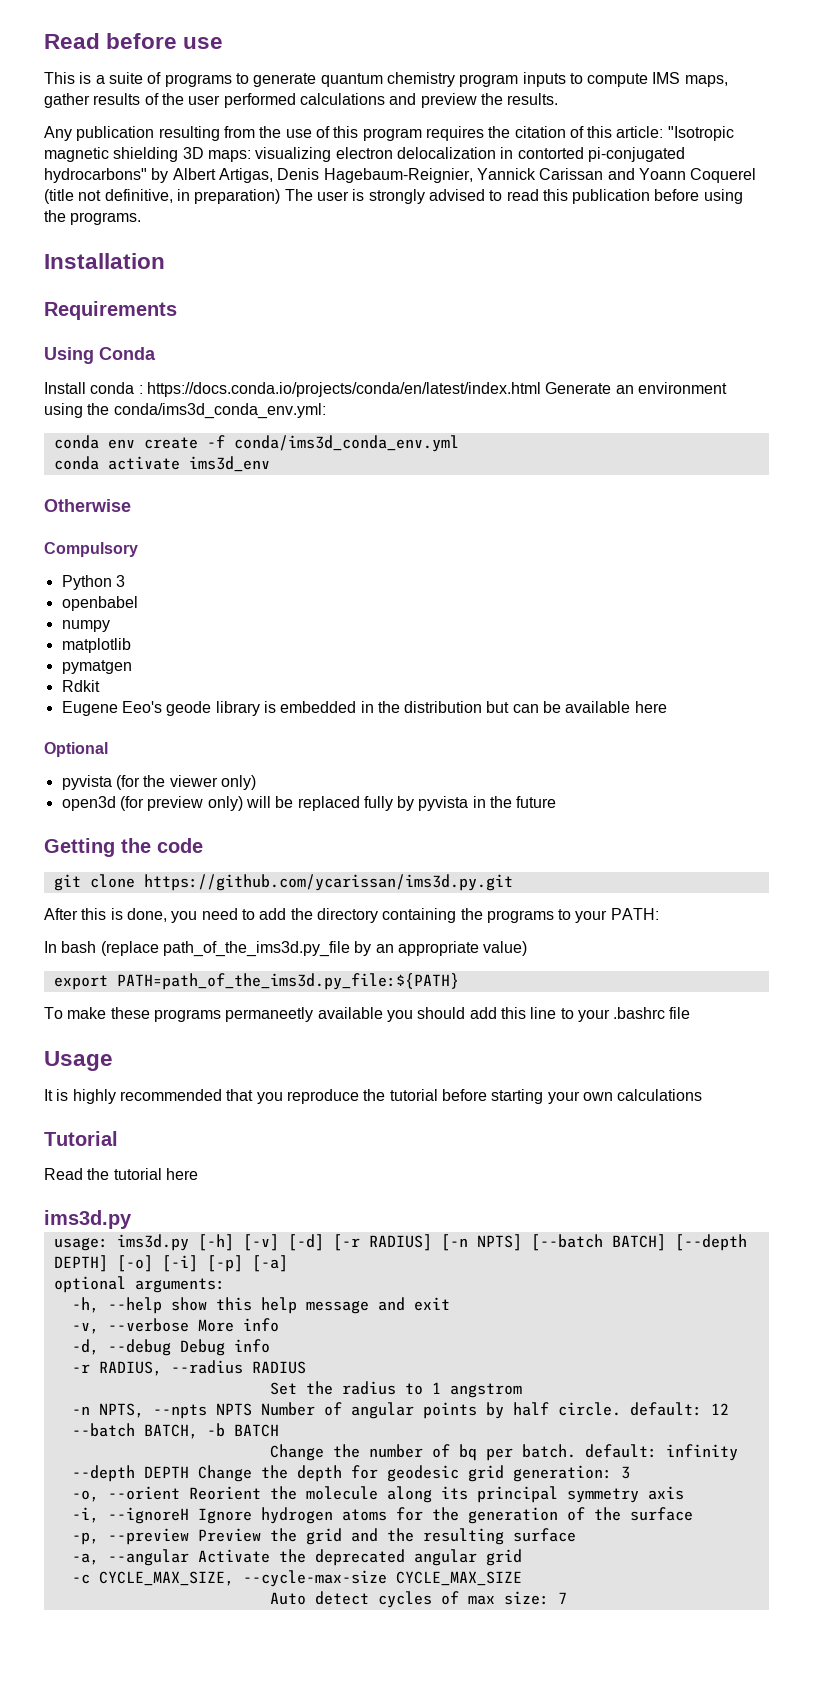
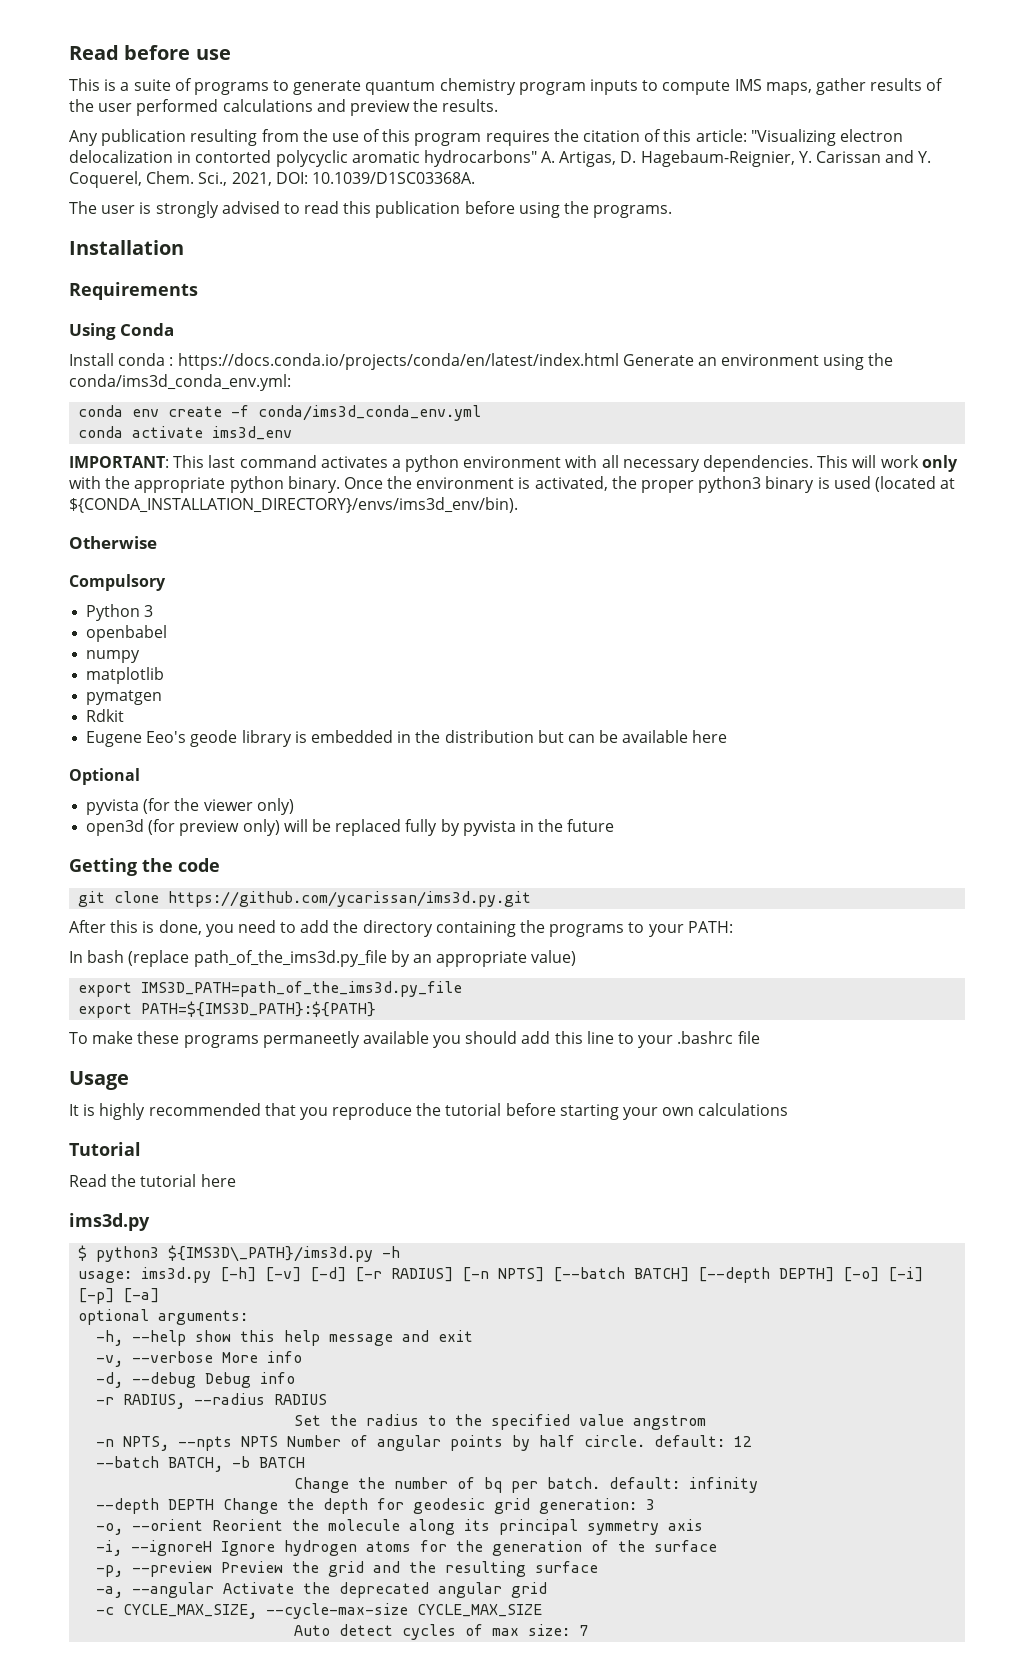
- Any publication resulting from the use of this program requires the citation of this article: "Isotropic magnetic shielding 3D maps: visualizing electron delocalization in contorted pi-conjugated hydrocarbons" by Albert Artigas, Denis Hagebaum-Reignier, Yannick Carissan and Yoann Coquerel (title not definitive, in preparation) The user is strongly advised to read this publication before using the programs.
+ Any publication resulting from the use of this program requires the citation of this article: "Visualizing electron delocalization in contorted polycyclic aromatic hydrocarbons" A. Artigas, D. Hagebaum-Reignier, Y. Carissan and Y. Coquerel, Chem. Sci., 2021, DOI: 10.1039/D1SC03368A.
+ The user is strongly advised to read this publication before using the programs.
+ IMPORTANT: This last command activates a python environment with all necessary dependencies. This will work only with the appropriate python binary. Once the environment is activated, the proper python3 binary is used (located at ${CONDA_INSTALLATION_DIRECTORY}/envs/ims3d_env/bin).
- export PATH=path_of_the_ims3d.py_file:${PATH}
+ export IMS3D_PATH=path_of_the_ims3d.py_file
+ export PATH=${IMS3D_PATH}:${PATH}
+ $ python3 ${IMS3D\_PATH}/ims3d.py -h
- Set the radius to 1 angstrom
+ Set the radius to the specified value angstrom

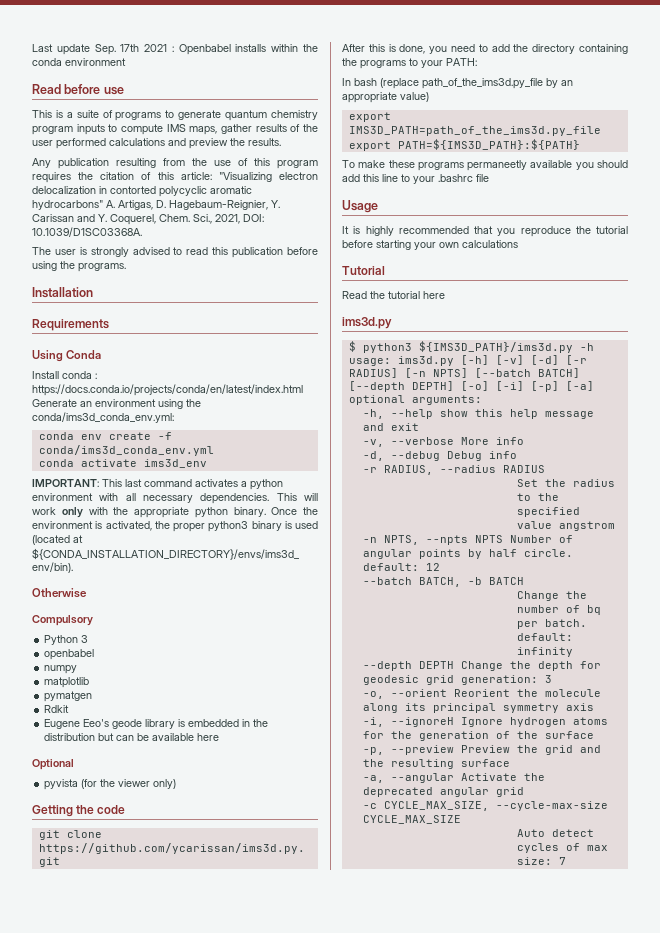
+ Last update Sep. 17th 2021 : Openbabel installs within the conda environment
- open3d (for preview only) will be replaced fully by pyvista in the future
- $ python3 ${IMS3D\_PATH}/ims3d.py -h
+ $ python3 ${IMS3D_PATH}/ims3d.py -h

